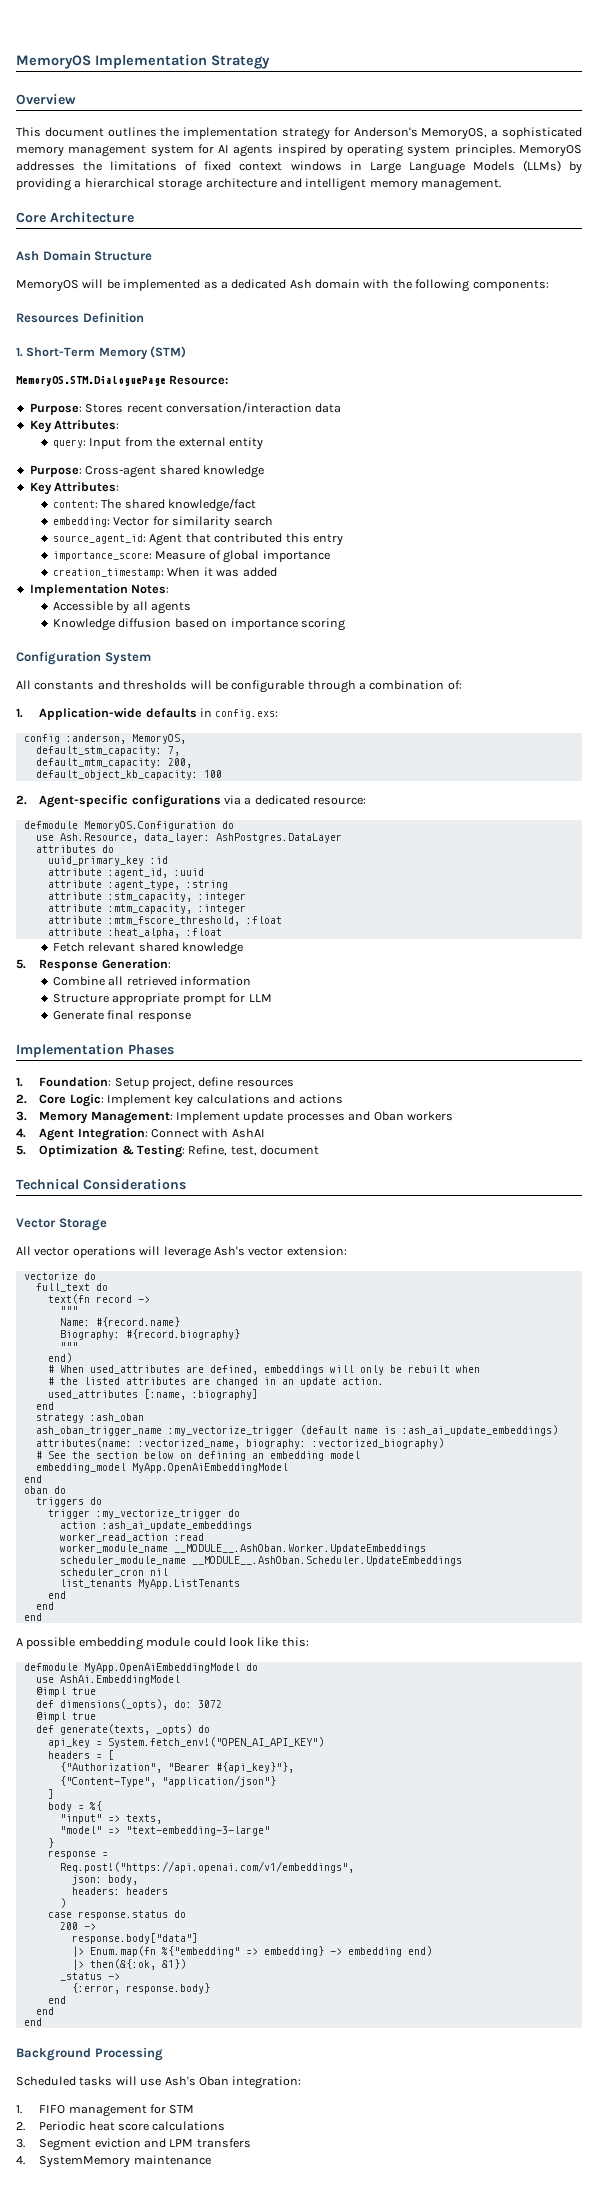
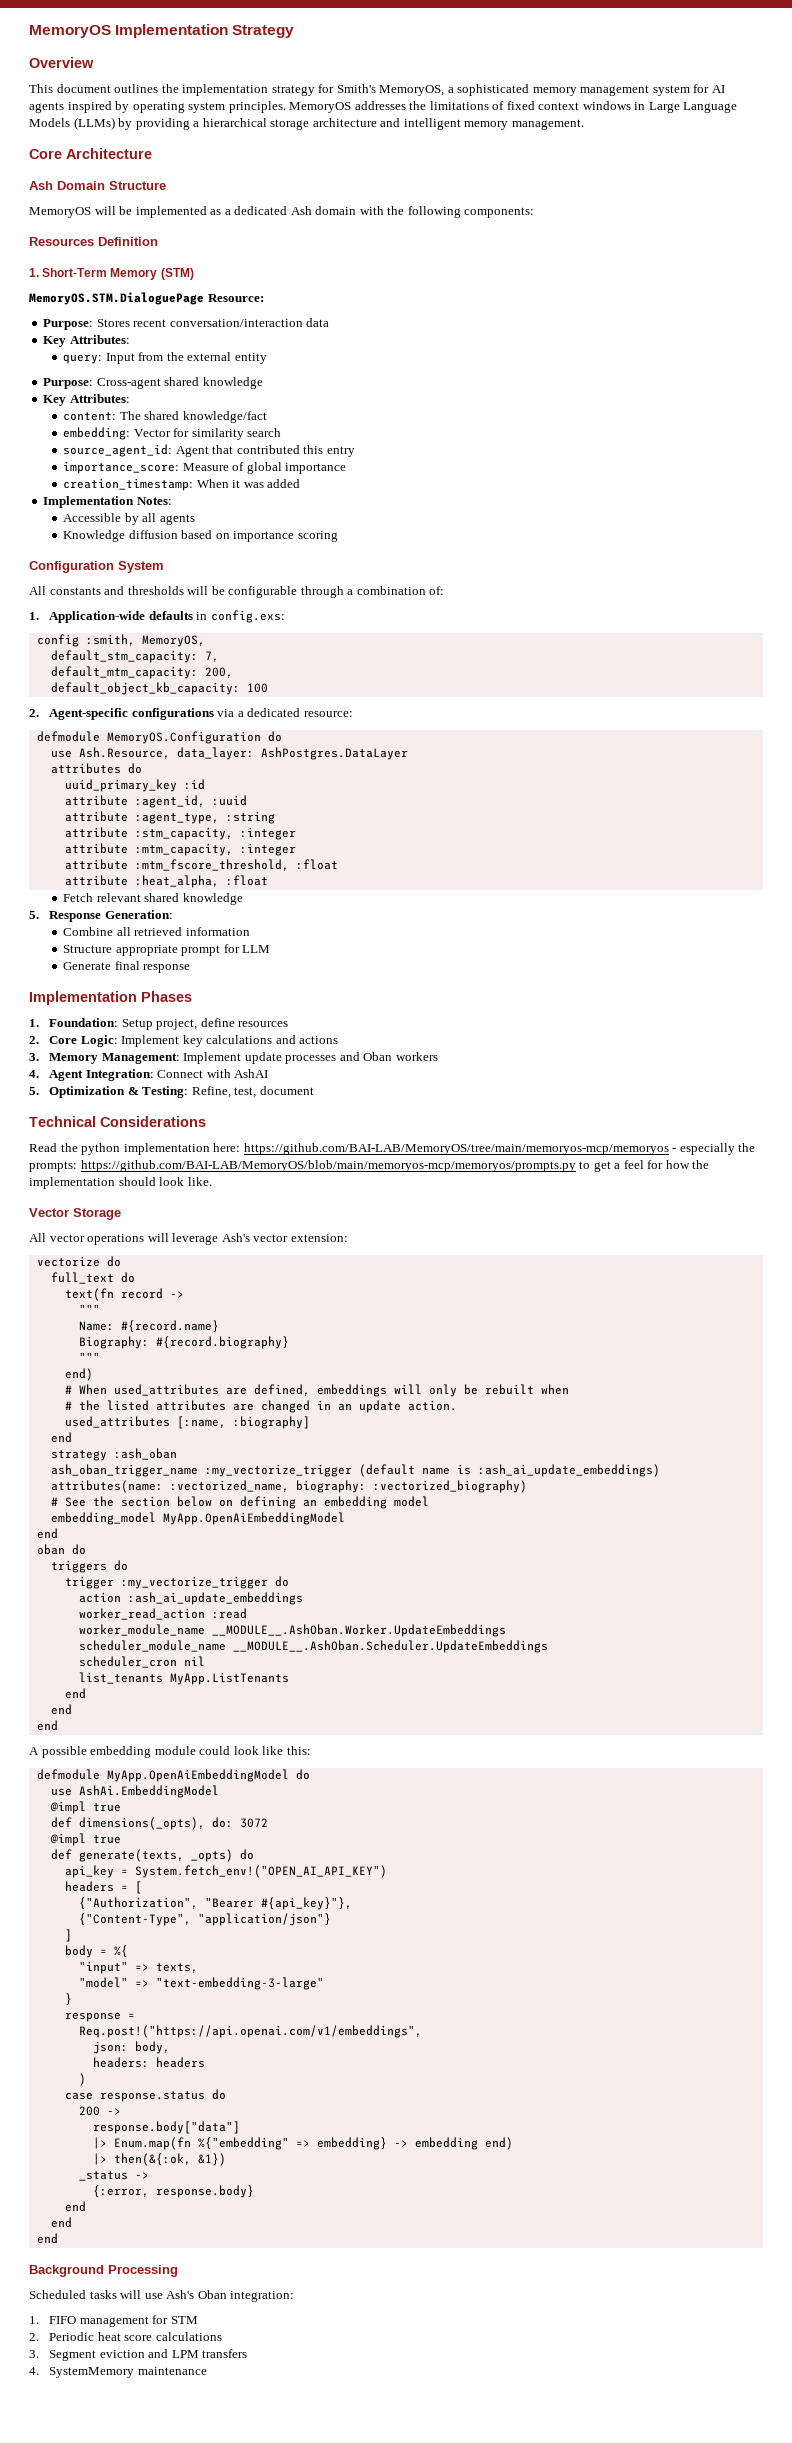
- This document outlines the implementation strategy for Anderson's MemoryOS, a sophisticated memory management system for AI agents inspired by operating system principles.
+ This document outlines the implementation strategy for Smith's MemoryOS, a sophisticated memory management system for AI agents inspired by operating system principles.
- config :anderson, MemoryOS,
+ config :smith, MemoryOS,
+ Read the python implementation here: https://github.com/BAI-LAB/MemoryOS/tree/main/memoryos-mcp/memoryos - especially the prompts: https://github.com/BAI-LAB/MemoryOS/blob/main/memoryos-mcp/memoryos/prompts.py to get a feel for how the implementation should look like.

